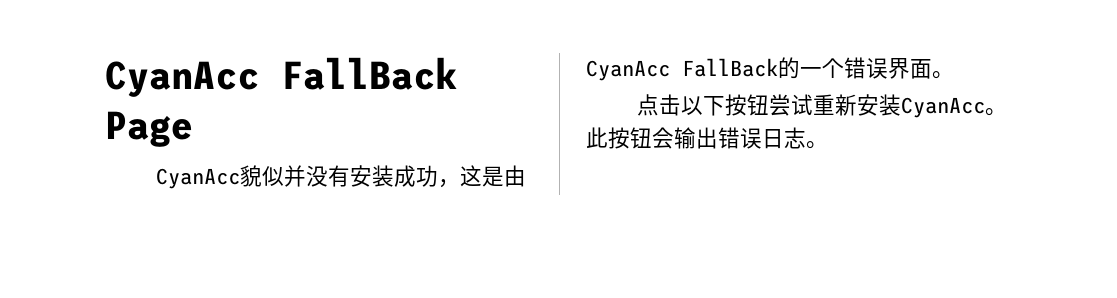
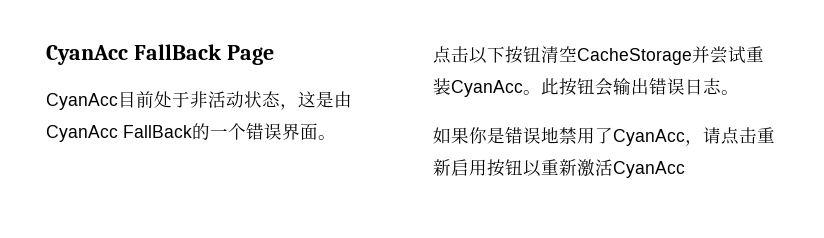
- CyanAcc貌似并没有安装成功，这是由CyanAcc FallBack的一个错误界面。
+ CyanAcc目前处于非活动状态，这是由CyanAcc FallBack的一个错误界面。
- 点击以下按钮尝试重新安装CyanAcc。
+ 点击以下按钮清空CacheStorage并尝试重装CyanAcc。
+ 如果你是错误地禁用了CyanAcc，请点击重新启用按钮以重新激活CyanAcc

